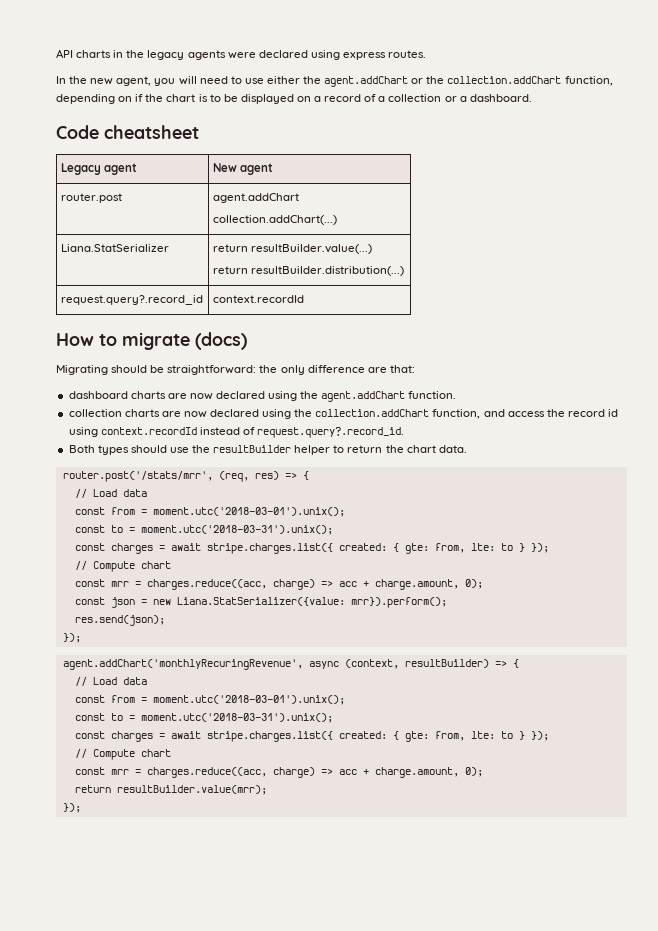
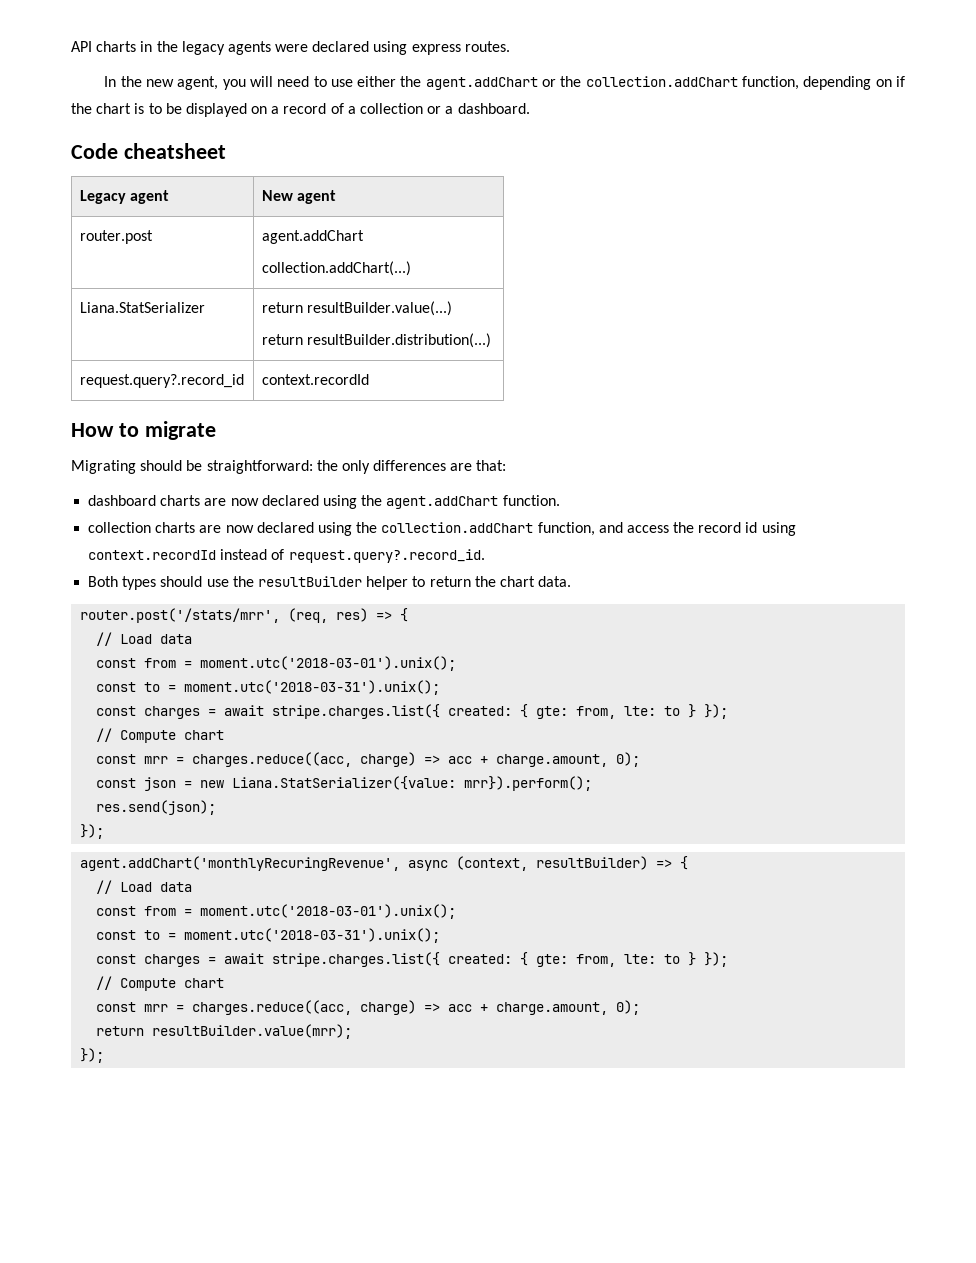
- How to migrate (docs)
+ How to migrate
- Migrating should be straightforward: the only difference are that:
+ Migrating should be straightforward: the only differences are that:

